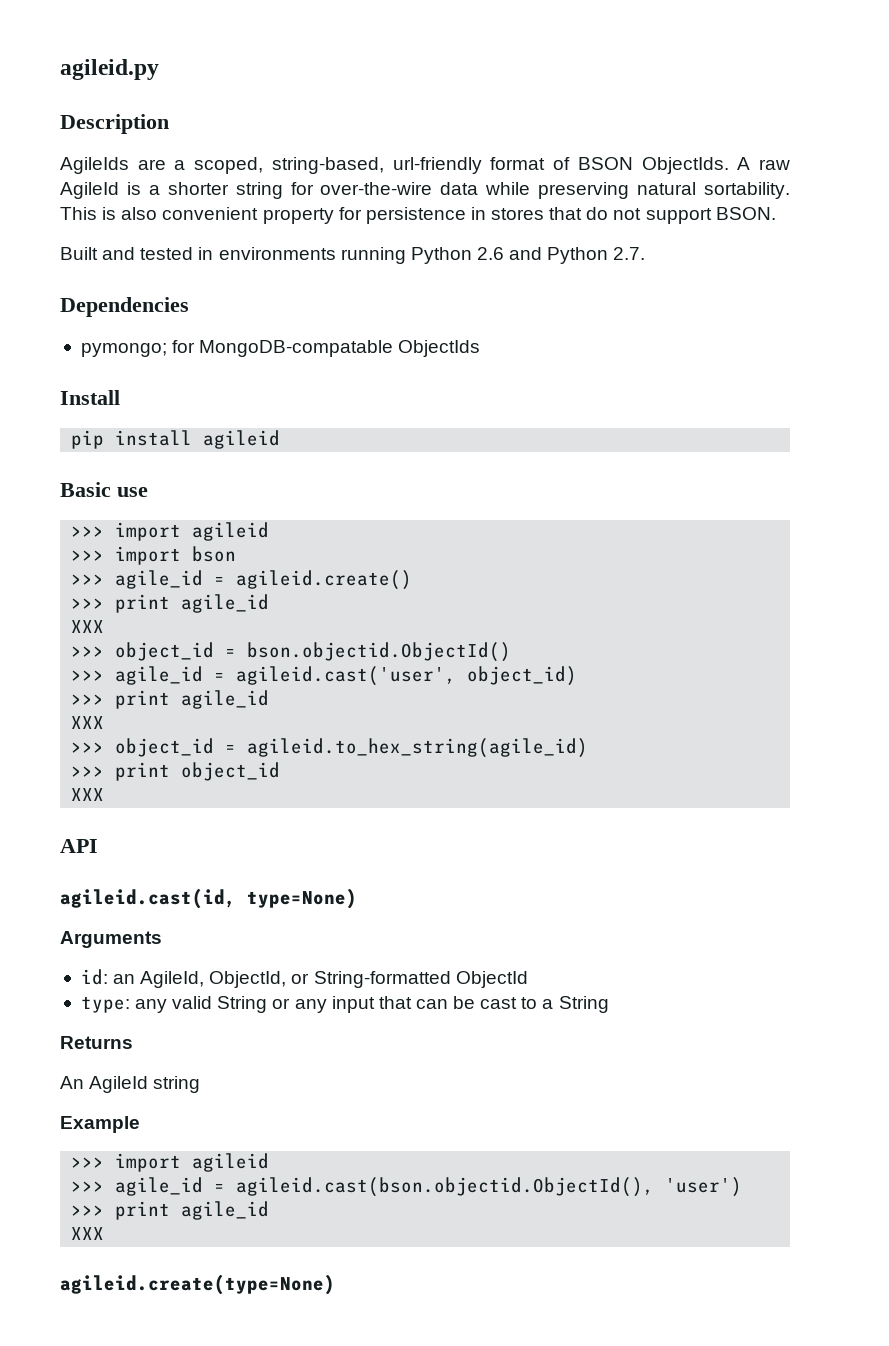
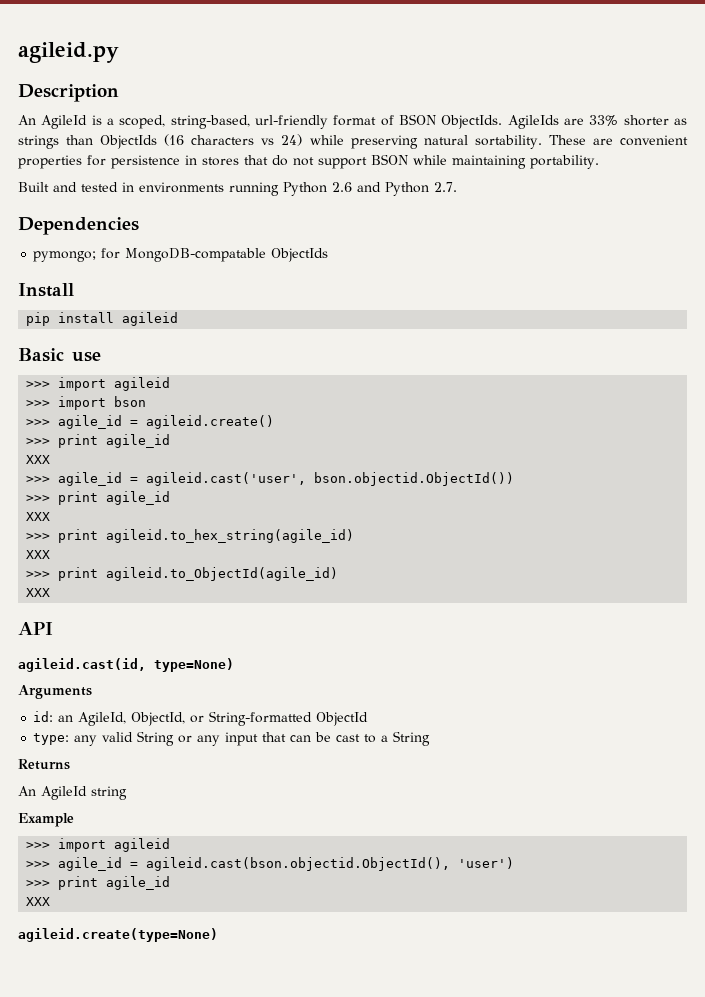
- AgileIds are a scoped, string-based, url-friendly format of BSON ObjectIds.
+ An AgileId is a scoped, string-based, url-friendly format of BSON ObjectIds.
- A raw AgileId is a shorter string for over-the-wire data while preserving natural sortability. This is also convenient property for persistence in stores that do not support BSON.
+ AgileIds are 33% shorter as strings than ObjectIds (16 characters vs 24) while preserving natural sortability. These are convenient properties for persistence in stores that do not support BSON while maintaining portability.
- >>> object_id = bson.objectid.ObjectId()
- >>> agile_id = agileid.cast('user', object_id)
+ >>> agile_id = agileid.cast('user', bson.objectid.ObjectId())
  >>> print agile_id
  XXX
- >>> object_id = agileid.to_hex_string(agile_id)
- >>> print object_id
+ >>> print agileid.to_hex_string(agile_id)
+ XXX
+ >>> print agileid.to_ObjectId(agile_id)

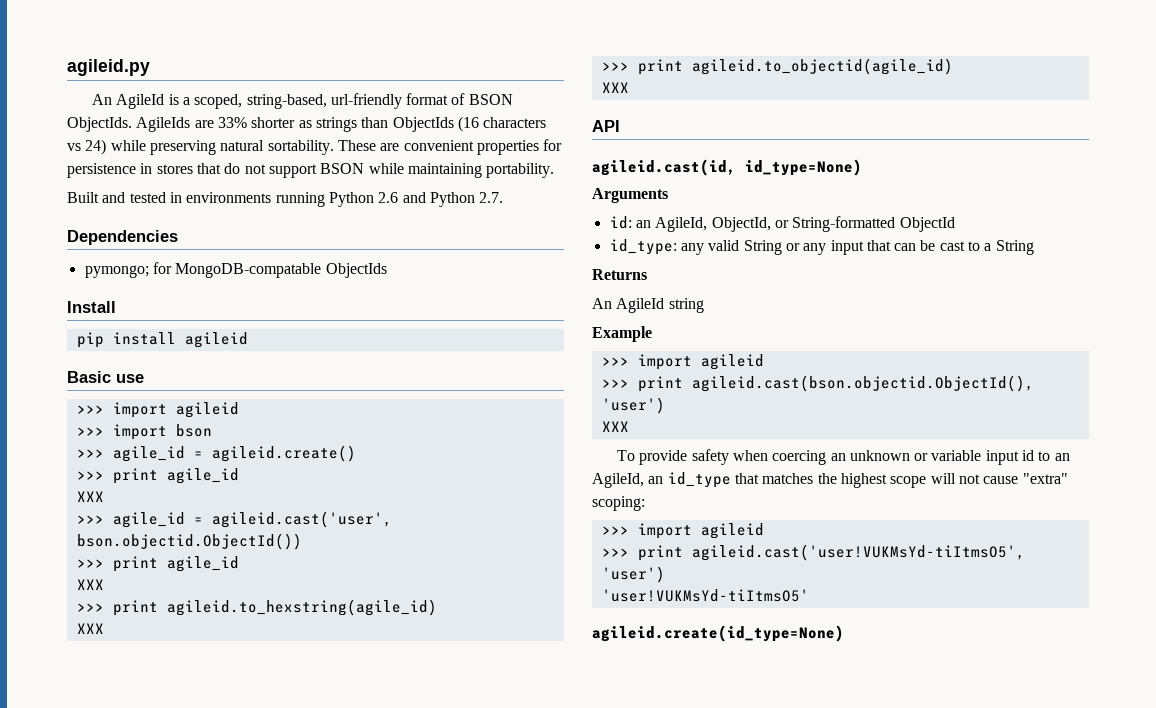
- Description
- >>> print agileid.to_hex_string(agile_id)
+ >>> print agileid.to_hexstring(agile_id)
  XXX
- >>> print agileid.to_ObjectId(agile_id)
+ >>> print agileid.to_objectid(agile_id)
- agileid.cast(id, type=None)
+ agileid.cast(id, id_type=None)
- type: any valid String or any input that can be cast to a String
+ id_type: any valid String or any input that can be cast to a String
- >>> agile_id = agileid.cast(bson.objectid.ObjectId(), 'user')
- >>> print agile_id
+ >>> print agileid.cast(bson.objectid.ObjectId(), 'user')
  XXX
- agileid.create(type=None)
+ To provide safety when coercing an unknown or variable input id to an AgileId, an id_type that matches the highest scope will not cause "extra" scoping:
+ >>> import agileid
+ >>> print agileid.cast('user!VUKMsYd-tiItmsO5', 'user')
+ 'user!VUKMsYd-tiItmsO5'
+ agileid.create(id_type=None)

